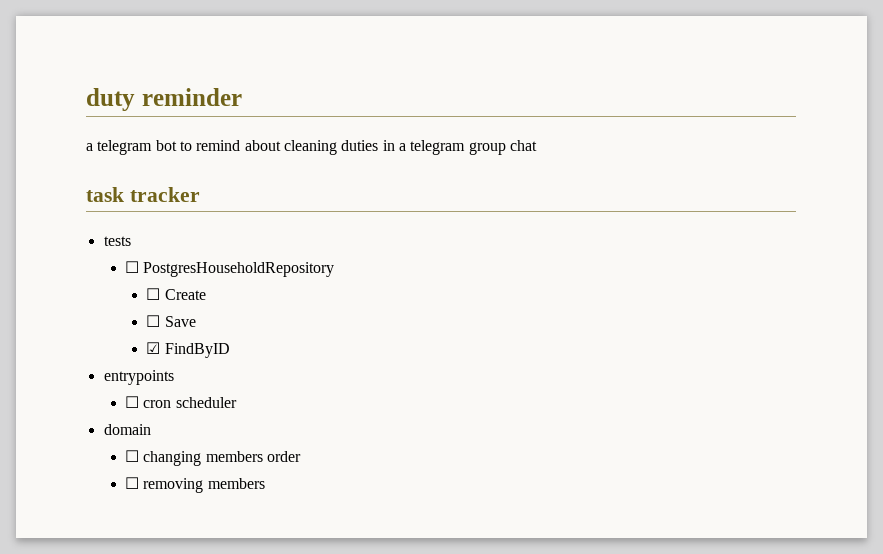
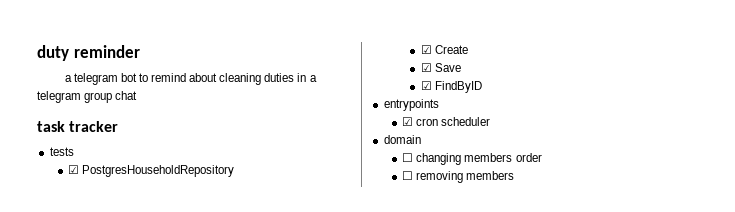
- ☐ PostgresHouseholdRepository
+ ☑ PostgresHouseholdRepository
- ☐ Create
+ ☑ Create
- ☐ Save
+ ☑ Save
- ☐ cron scheduler
+ ☑ cron scheduler

